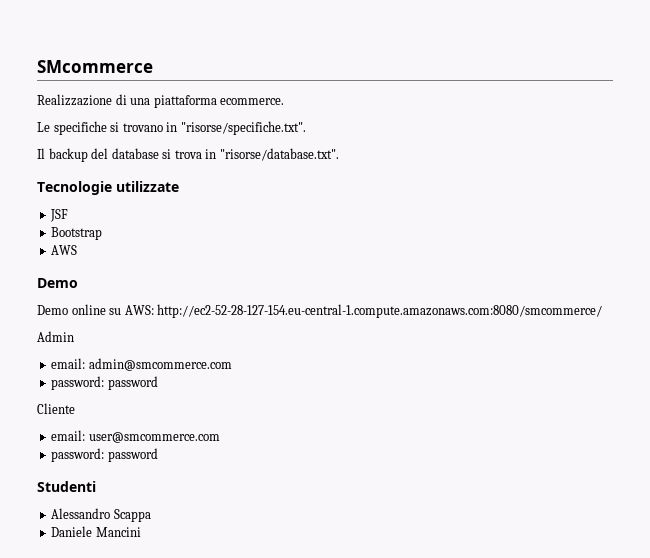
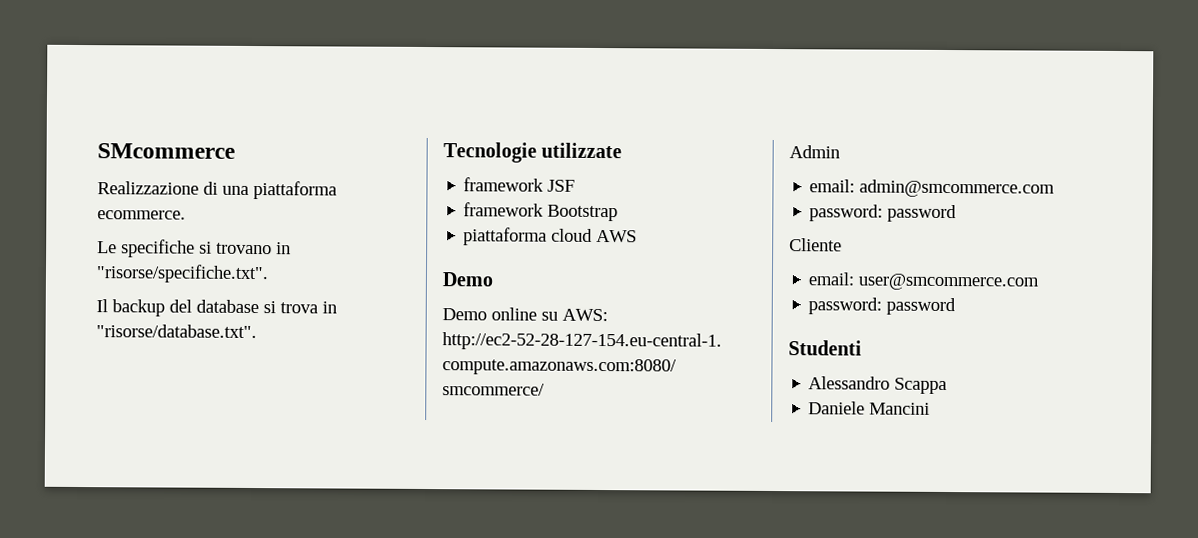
- JSF
+ framework JSF
- Bootstrap
+ framework Bootstrap
- AWS
+ piattaforma cloud AWS

